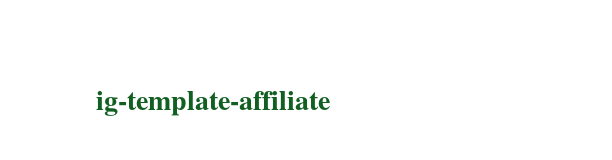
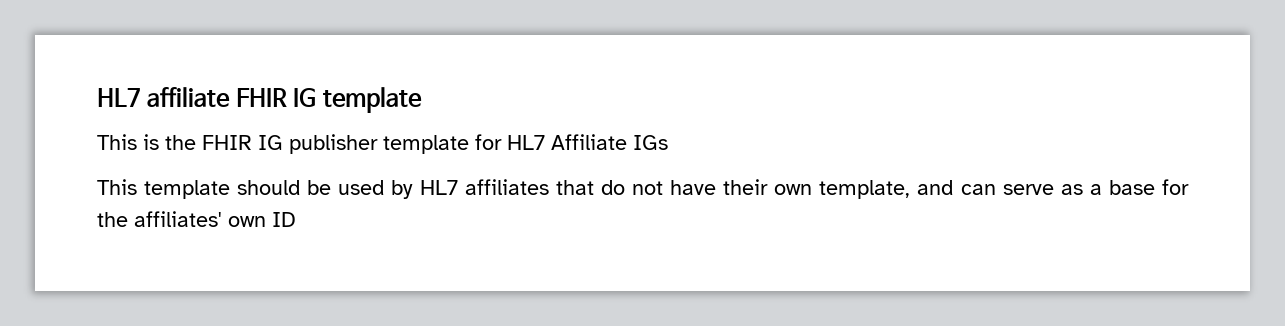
- ig-template-affiliate
+ HL7 affiliate FHIR IG template
+ This is the FHIR IG publisher template for HL7 Affiliate IGs
+ This template should be used by HL7 affiliates that do not have their own template, and can serve as a base for the affiliates' own ID

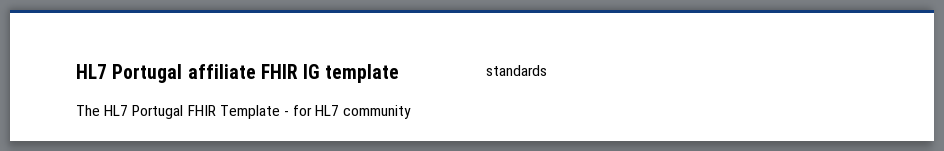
- HL7 affiliate FHIR IG template
+ HL7 Portugal affiliate FHIR IG template
- This is the FHIR IG publisher template for HL7 Affiliate IGs
- This template should be used by HL7 affiliates that do not have their own template, and can serve as a base for the affiliates' own ID
+ The HL7 Portugal FHIR Template - for HL7 community standards

